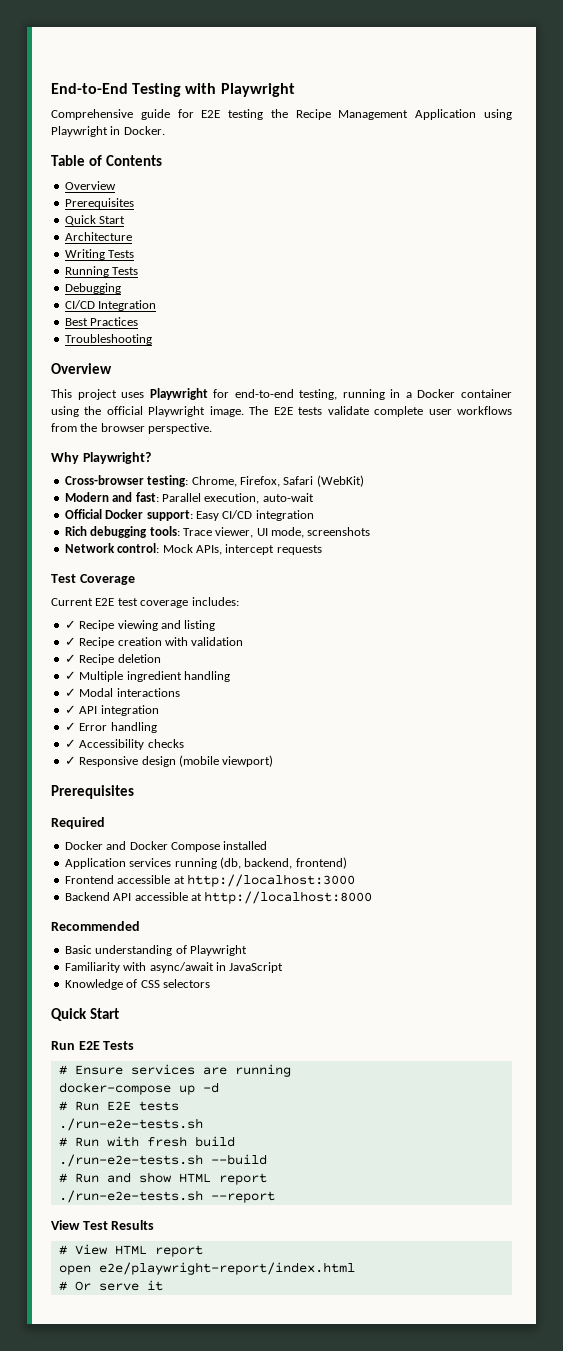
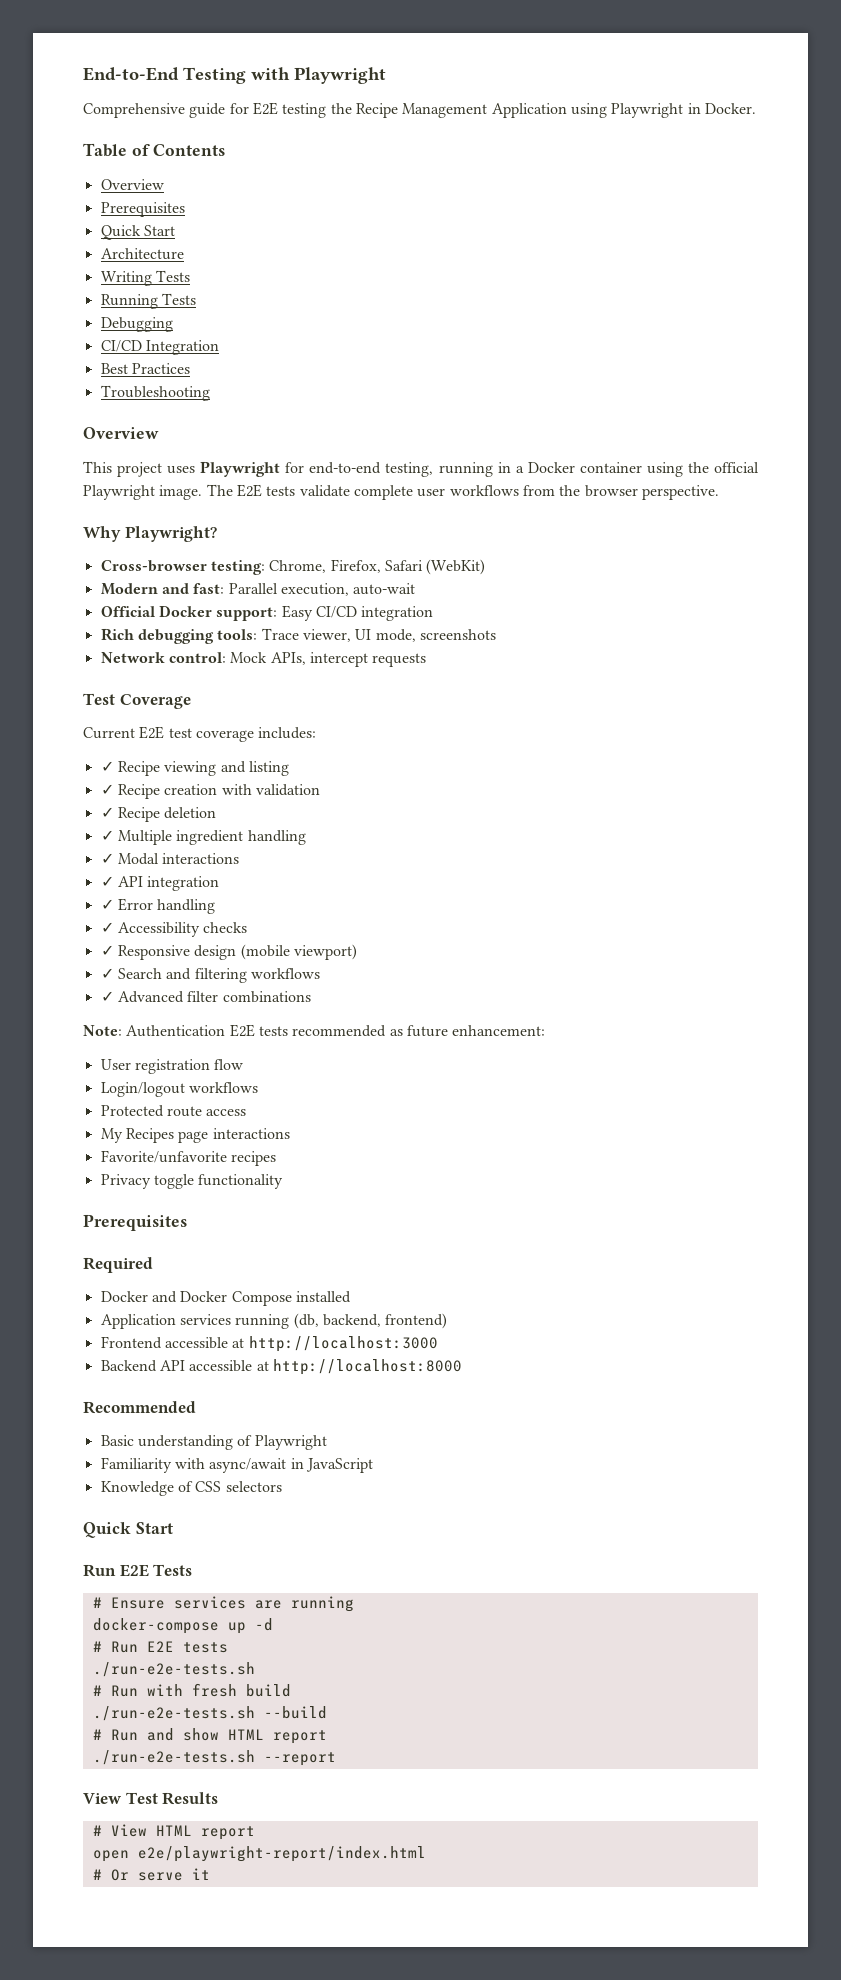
+ ✓ Search and filtering workflows
+ ✓ Advanced filter combinations
+ Note: Authentication E2E tests recommended as future enhancement:
+ User registration flow
+ Login/logout workflows
+ Protected route access
+ My Recipes page interactions
+ Favorite/unfavorite recipes
+ Privacy toggle functionality

